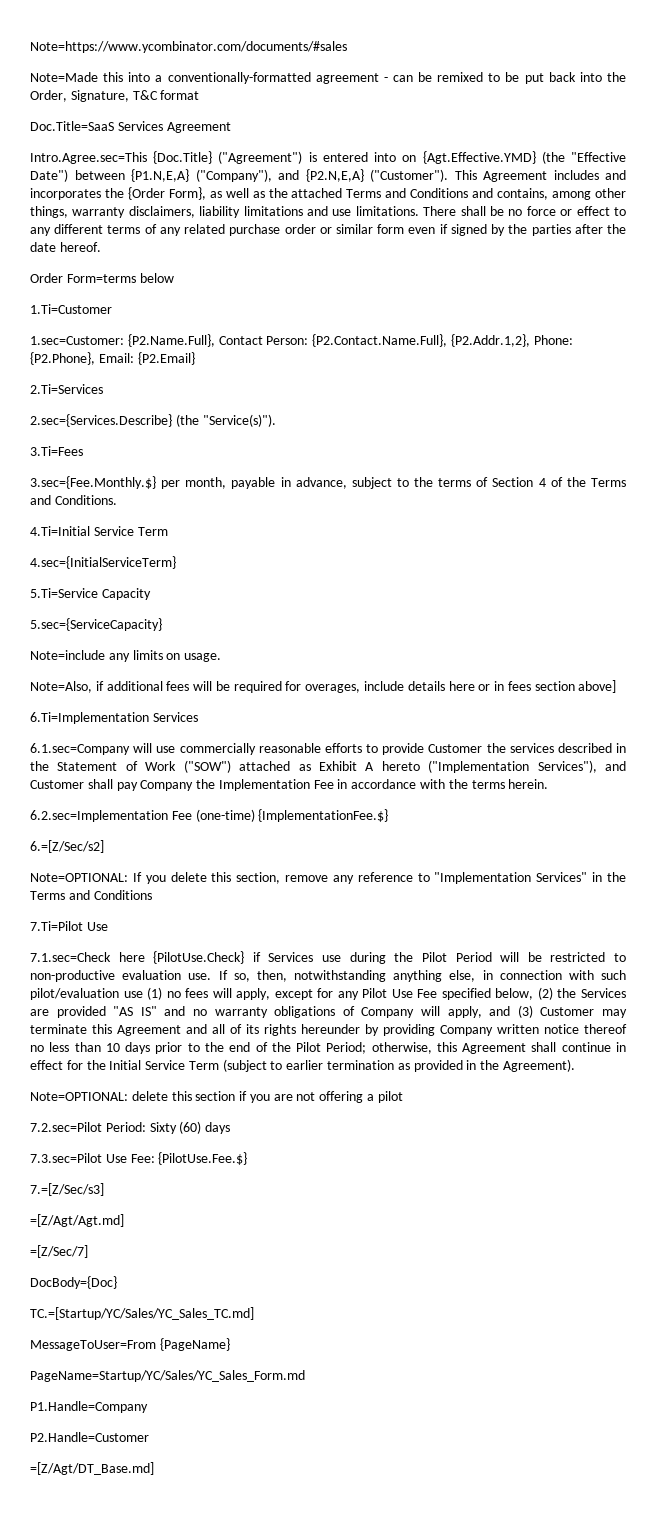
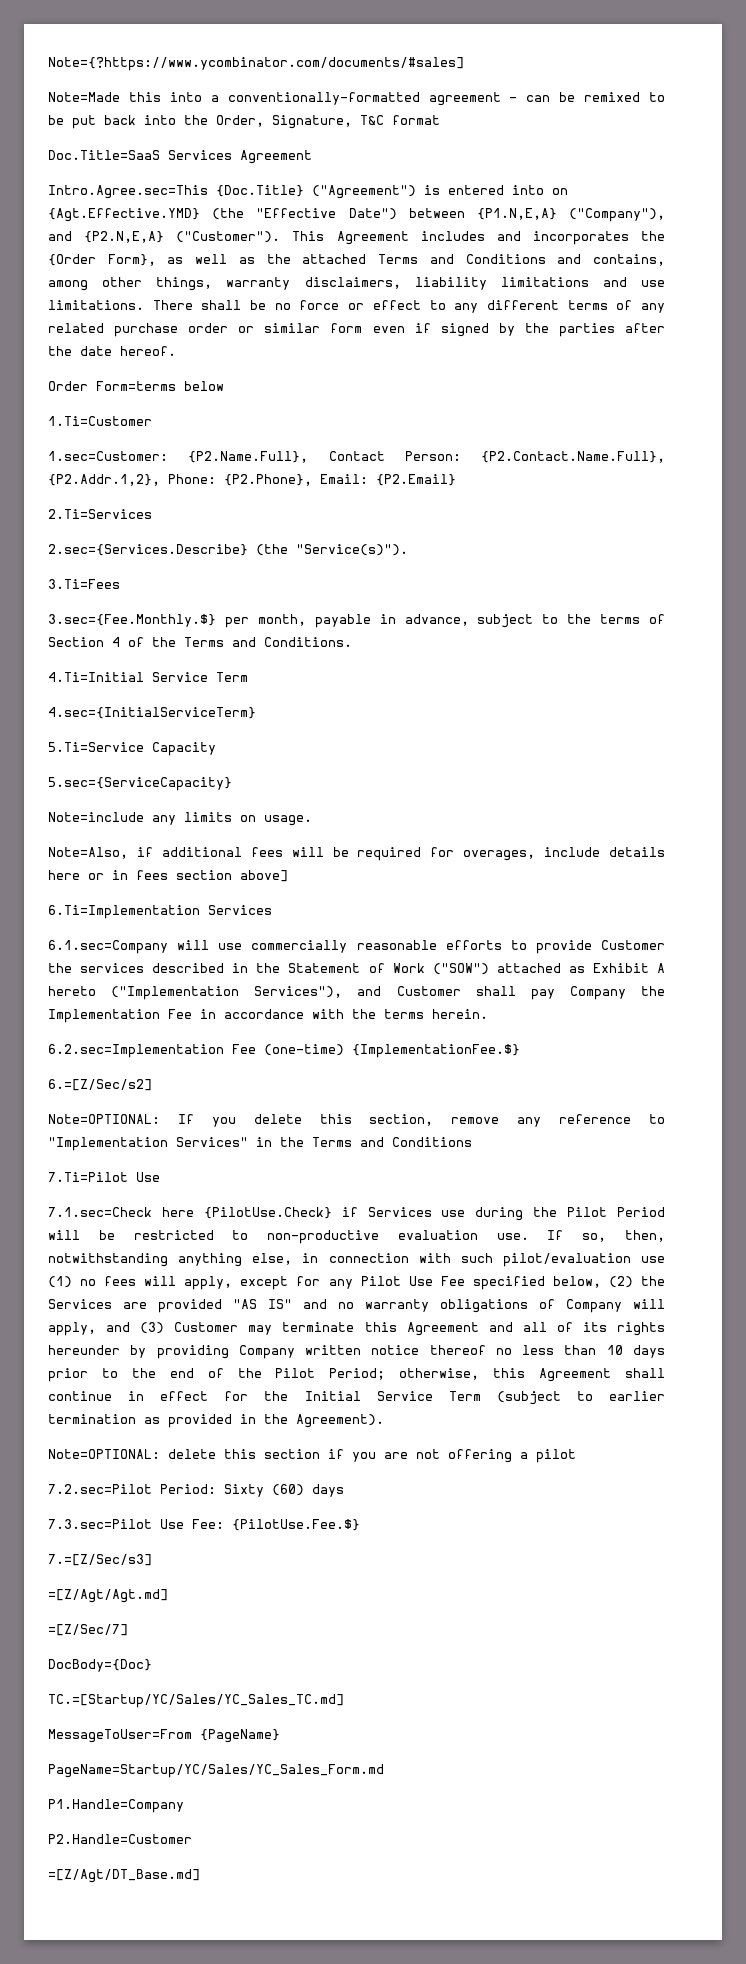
- Note=https://www.ycombinator.com/documents/#sales
+ Note={?https://www.ycombinator.com/documents/#sales]

